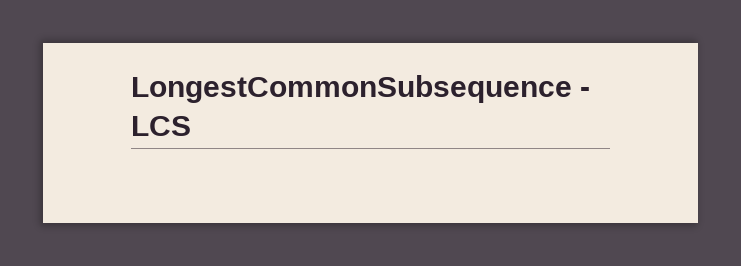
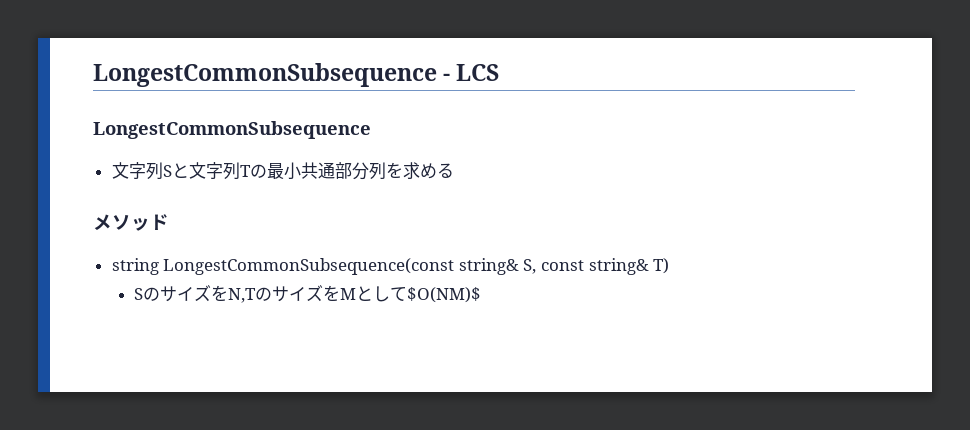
  LongestCommonSubsequence - LCS
+ LongestCommonSubsequence
+ 文字列Sと文字列Tの最小共通部分列を求める
+ メソッド
+ string LongestCommonSubsequence(const string& S, const string& T)
+ SのサイズをN,TのサイズをMとして$O(NM)$

